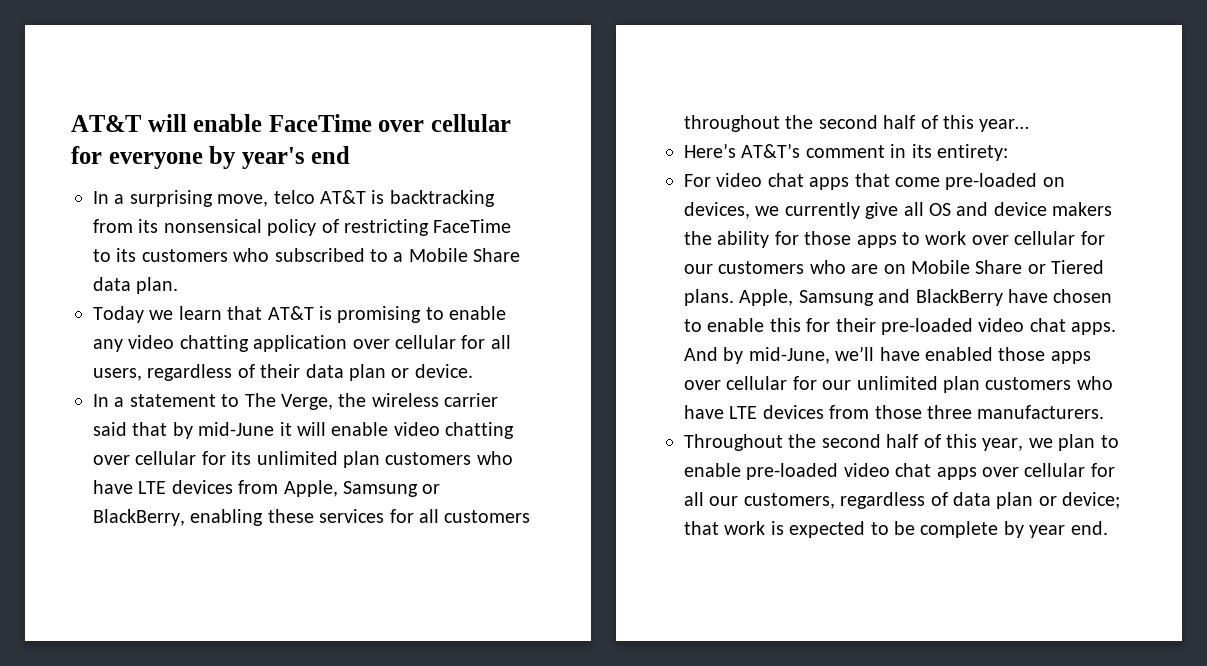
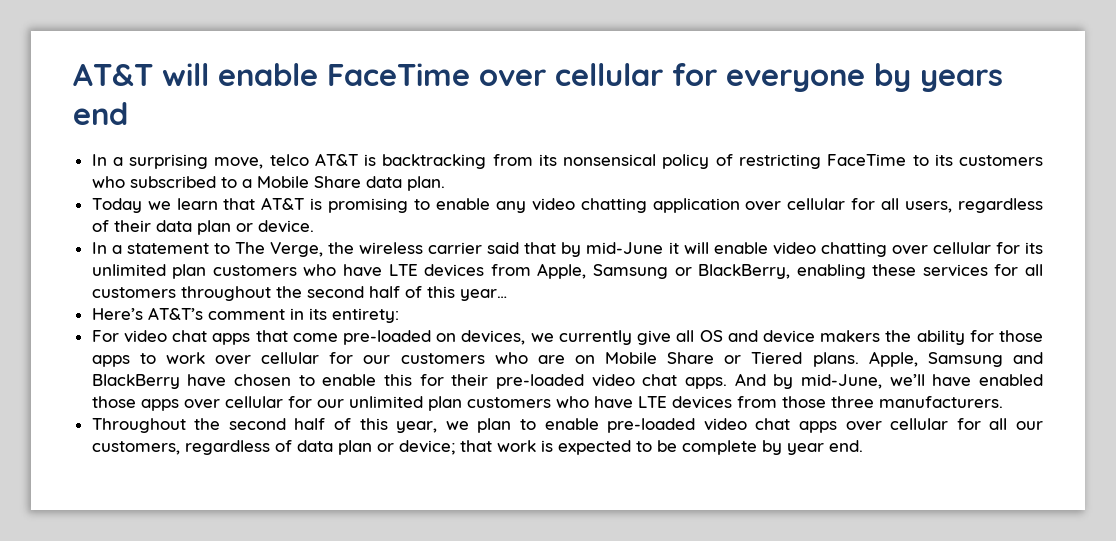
- AT&T will enable FaceTime over cellular for everyone by year's end
+ AT&T will enable FaceTime over cellular for everyone by years end

